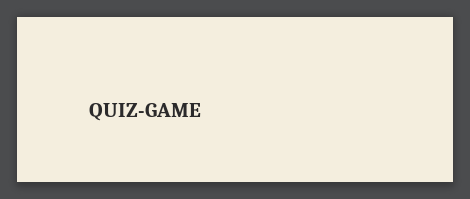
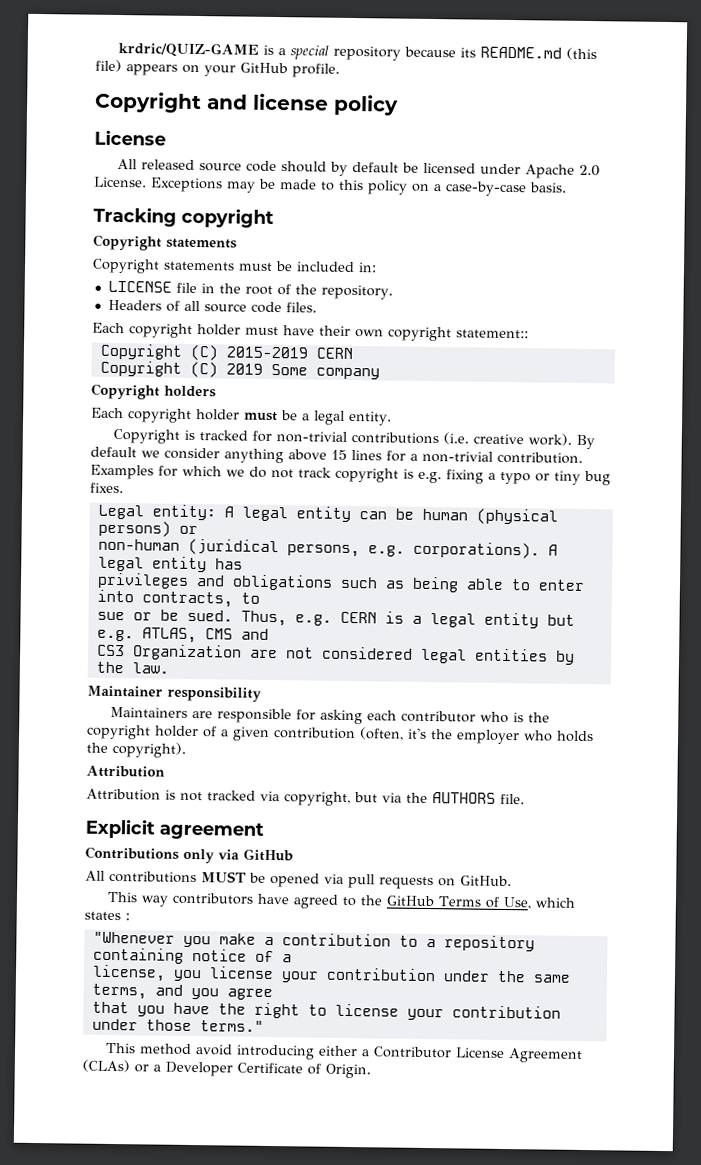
- QUIZ-GAME
+ krdric/QUIZ-GAME is a special repository because its README.md (this file) appears on your GitHub profile.
+ Copyright and license policy
+ License
+ All released source code should by default be licensed under Apache 2.0 License. Exceptions may be made to this policy on a case-by-case basis.
+ Tracking copyright
+ Copyright statements
+ Copyright statements must be included in:
+ LICENSE file in the root of the repository.
+ Headers of all source code files.
+ Each copyright holder must have their own copyright statement::
+ Copyright (C) 2015-2019 CERN
+ Copyright (C) 2019 Some company
+ Copyright holders
+ Each copyright holder must be a legal entity.
+ Copyright is tracked for non-trivial contributions (i.e. creative work). By default we consider anything above 15 lines for a non-trivial contribution. Examples for which we do not track copyright is e.g. fixing a typo or tiny bug fixes.
+ Legal entity: A legal entity can be human (physical persons) or
+ non-human (juridical persons, e.g. corporations). A legal entity has
+ privileges and obligations such as being able to enter into contracts, to
+ sue or be sued. Thus, e.g. CERN is a legal entity but e.g. ATLAS, CMS and
+ CS3 Organization are not considered legal entities by the law.
+ Maintainer responsibility
+ Maintainers are responsible for asking each contributor who is the copyright holder of a given contribution (often, it's the employer who holds the copyright).
+ Attribution
+ Attribution is not tracked via copyright, but via the AUTHORS file.
+ Explicit agreement
+ Contributions only via GitHub
+ All contributions MUST be opened via pull requests on GitHub.
+ This way contributors have agreed to the GitHub Terms of Use, which states :
+ "Whenever you make a contribution to a repository containing notice of a
+ license, you license your contribution under the same terms, and you agree
+ that you have the right to license your contribution under those terms."
+ This method avoid introducing either a Contributor License Agreement (CLAs) or a Developer Certificate of Origin.

